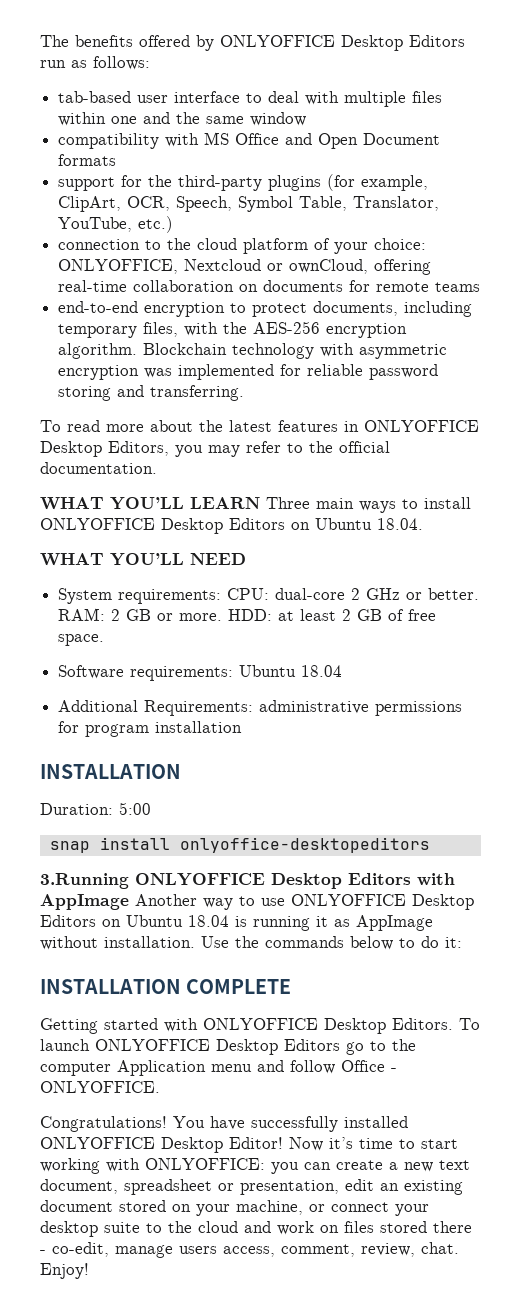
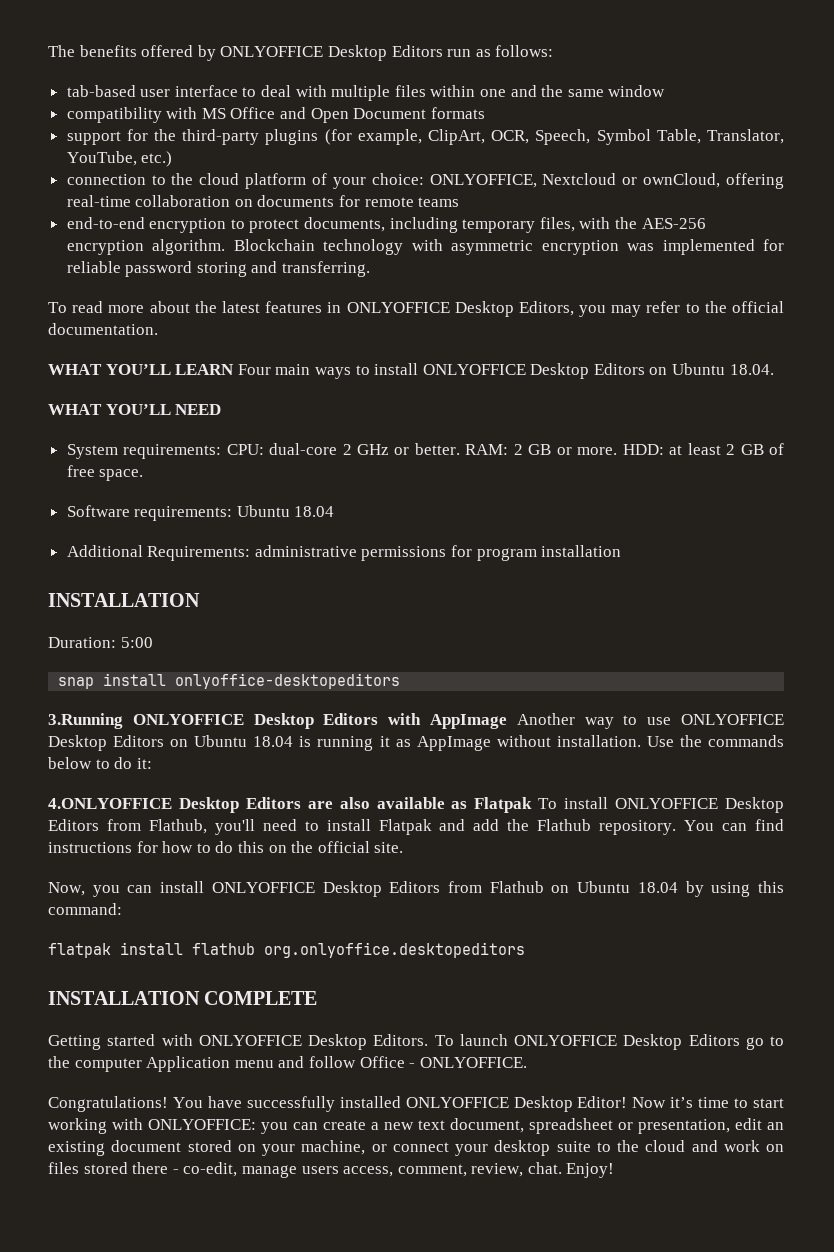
- WHAT YOU’LL LEARN Three main ways to install ONLYOFFICE Desktop Editors on Ubuntu 18.04.
+ WHAT YOU’LL LEARN Four main ways to install ONLYOFFICE Desktop Editors on Ubuntu 18.04.
+ 4.ONLYOFFICE Desktop Editors are also available as Flatpak To install ONLYOFFICE Desktop Editors from Flathub, you'll need to install Flatpak and add the Flathub repository. You can find instructions for how to do this on the official site.
+ Now, you can install ONLYOFFICE Desktop Editors from Flathub on Ubuntu 18.04 by using this command:
+ flatpak install flathub org.onlyoffice.desktopeditors

